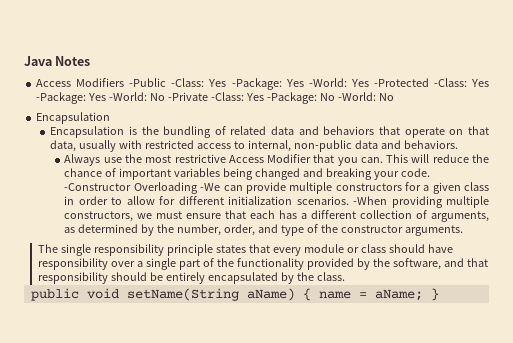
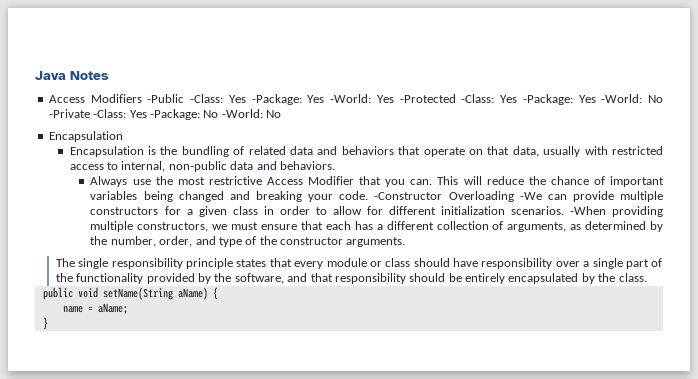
- public void setName(String aName) { name = aName; }
+ public void setName(String aName) {
+ name = aName;
+ }

